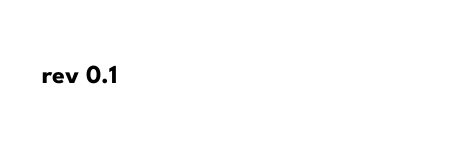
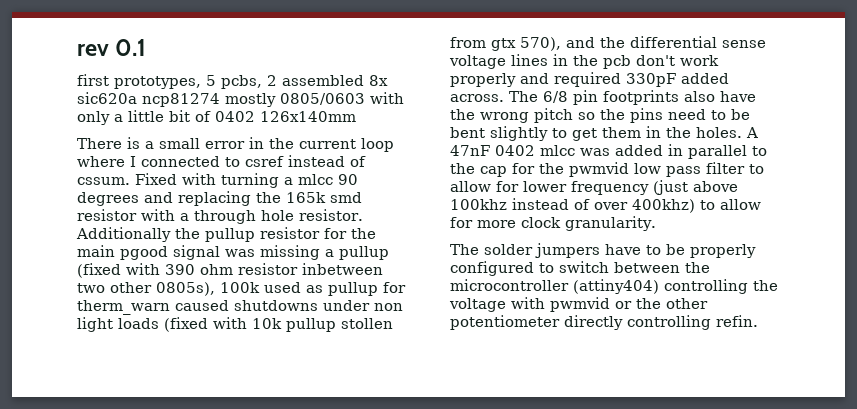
+ first prototypes, 5 pcbs, 2 assembled 8x sic620a ncp81274 mostly 0805/0603 with only a little bit of 0402 126x140mm
+ There is a small error in the current loop where I connected to csref instead of cssum. Fixed with turning a mlcc 90 degrees and replacing the 165k smd resistor with a through hole resistor. Additionally the pullup resistor for the main pgood signal was missing a pullup (fixed with 390 ohm resistor inbetween two other 0805s), 100k used as pullup for therm_warn caused shutdowns under non light loads (fixed with 10k pullup stollen from gtx 570), and the differential sense voltage lines in the pcb don't work properly and required 330pF added across. The 6/8 pin footprints also have the wrong pitch so the pins need to be bent slightly to get them in the holes. A 47nF 0402 mlcc was added in parallel to the cap for the pwmvid low pass filter to allow for lower frequency (just above 100khz instead of over 400khz) to allow for more clock granularity.
+ The solder jumpers have to be properly configured to switch between the microcontroller (attiny404) controlling the voltage with pwmvid or the other potentiometer directly controlling refin.

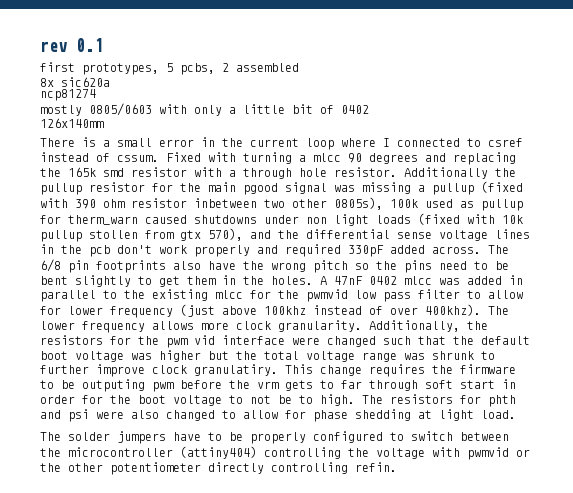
- first prototypes, 5 pcbs, 2 assembled 8x sic620a ncp81274 mostly 0805/0603 with only a little bit of 0402 126x140mm
+ first prototypes, 5 pcbs, 2 assembled
+ 8x sic620a
+ ncp81274
+ mostly 0805/0603 with only a little bit of 0402
+ 126x140mm
- A 47nF 0402 mlcc was added in parallel to the cap for the pwmvid low pass filter to allow for lower frequency (just above 100khz instead of over 400khz) to allow for more clock granularity.
+ A 47nF 0402 mlcc was added in parallel to the existing mlcc for the pwmvid low pass filter to allow for lower frequency (just above 100khz instead of over 400khz). The lower frequency allows more clock granularity. Additionally, the resistors for the pwm vid interface were changed such that the default boot voltage was higher but the total voltage range was shrunk to further improve clock granulatiry. This change requires the firmware to be outputing pwm before the vrm gets to far through soft start in order for the boot voltage to not be to high. The resistors for phth and psi were also changed to allow for phase shedding at light load.

